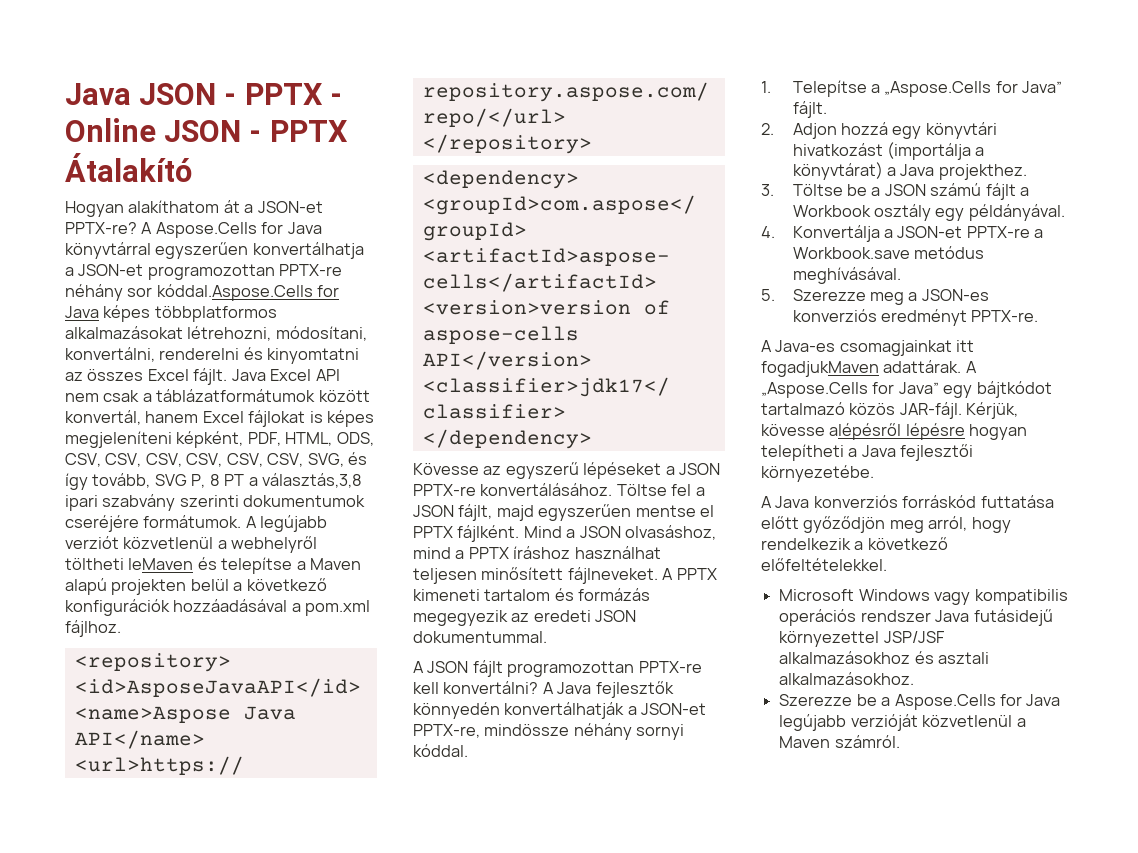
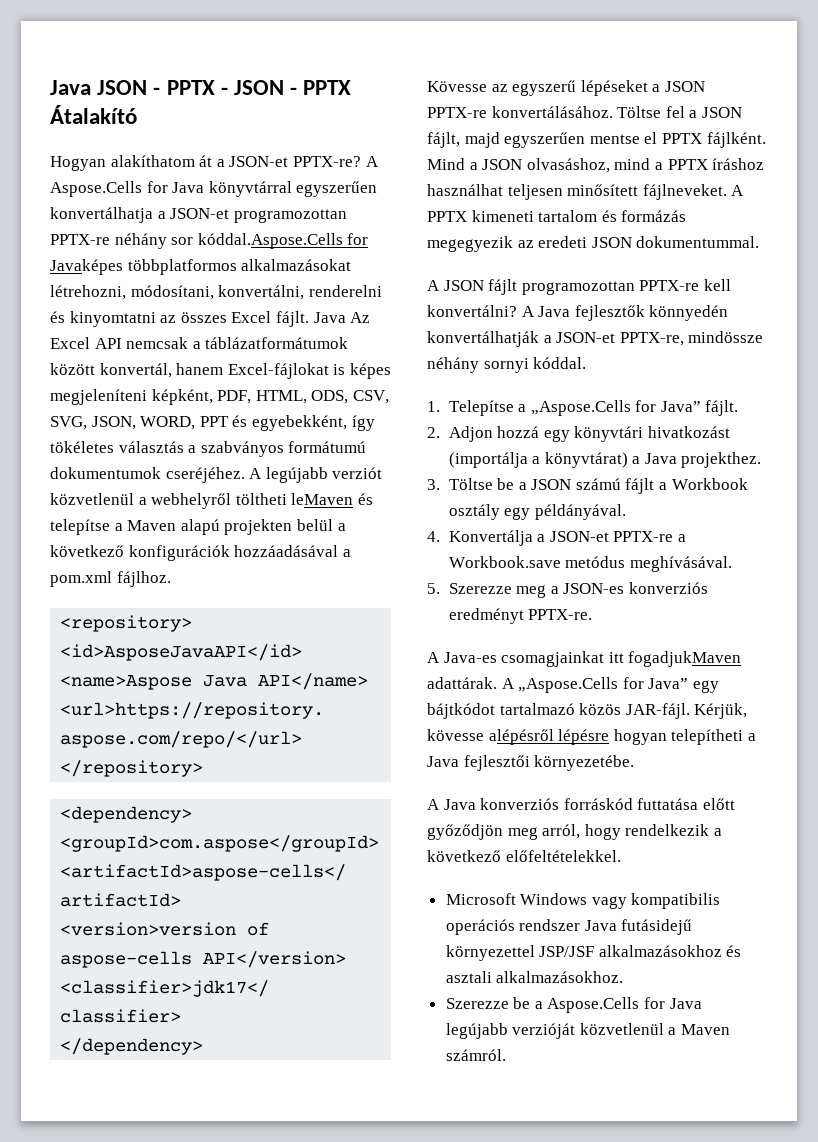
- Java JSON - PPTX - Online JSON - PPTX Átalakító
+ Java JSON - PPTX - JSON - PPTX Átalakító
- A Aspose.Cells for Java könyvtárral egyszerűen konvertálhatja a JSON-et programozottan PPTX-re néhány sor kóddal.Aspose.Cells for Java képes többplatformos alkalmazásokat létrehozni, módosítani, konvertálni, renderelni és kinyomtatni az összes Excel fájlt.
+ A Aspose.Cells for Java könyvtárral egyszerűen konvertálhatja a JSON-et programozottan PPTX-re néhány sor kóddal.Aspose.Cells for Javaképes többplatformos alkalmazásokat létrehozni, módosítani, konvertálni, renderelni és kinyomtatni az összes Excel fájlt.
- Java Excel API nem csak a táblázatformátumok között konvertál, hanem Excel fájlokat is képes megjeleníteni képként, PDF, HTML, ODS, CSV, CSV, CSV, CSV, CSV, CSV, SVG, és így tovább, SVG P, 8 PT a választás,3,8 ipari szabvány szerinti dokumentumok cseréjére formátumok.
+ Java Az Excel API nemcsak a táblázatformátumok között konvertál, hanem Excel-fájlokat is képes megjeleníteni képként, PDF, HTML, ODS, CSV, SVG, JSON, WORD, PPT és egyebekként, így tökéletes választás a szabványos formátumú dokumentumok cseréjéhez.

